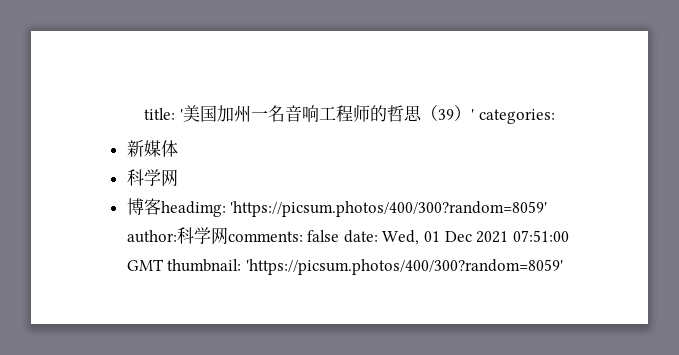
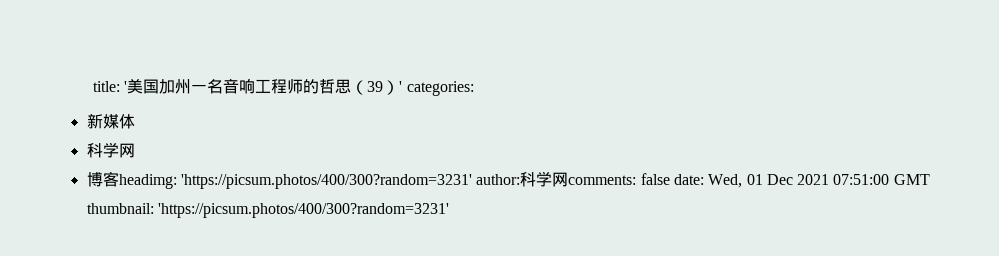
- 博客headimg: 'https://picsum.photos/400/300?random=8059' author:科学网comments: false date: Wed, 01 Dec 2021 07:51:00 GMT thumbnail: 'https://picsum.photos/400/300?random=8059'
+ 博客headimg: 'https://picsum.photos/400/300?random=3231' author:科学网comments: false date: Wed, 01 Dec 2021 07:51:00 GMT thumbnail: 'https://picsum.photos/400/300?random=3231'

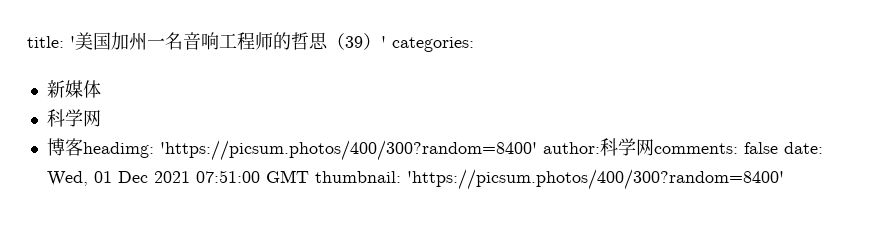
- 博客headimg: 'https://picsum.photos/400/300?random=3231' author:科学网comments: false date: Wed, 01 Dec 2021 07:51:00 GMT thumbnail: 'https://picsum.photos/400/300?random=3231'
+ 博客headimg: 'https://picsum.photos/400/300?random=8400' author:科学网comments: false date: Wed, 01 Dec 2021 07:51:00 GMT thumbnail: 'https://picsum.photos/400/300?random=8400'

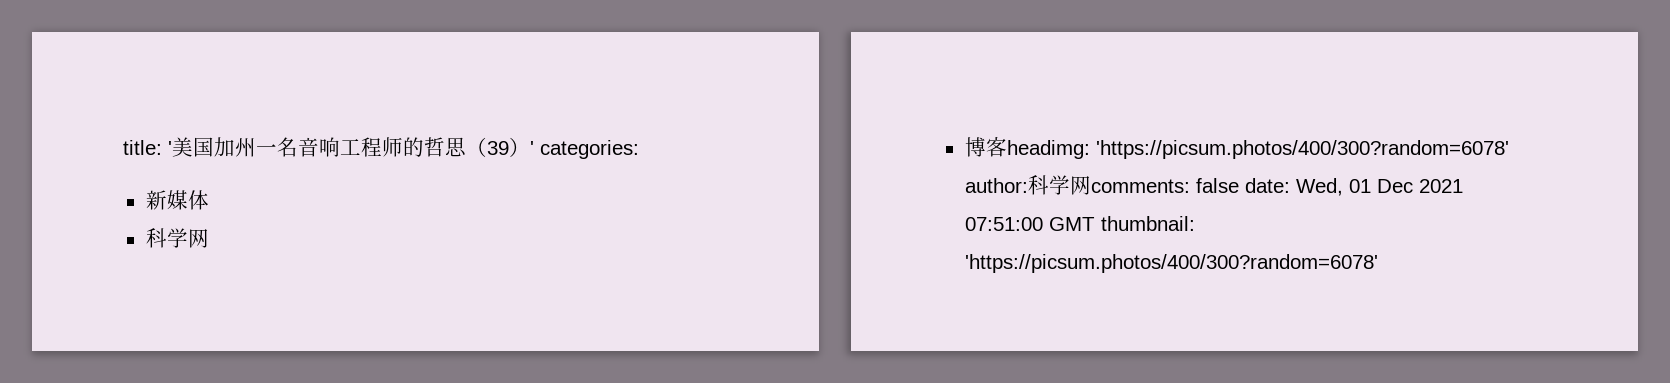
- 博客headimg: 'https://picsum.photos/400/300?random=8400' author:科学网comments: false date: Wed, 01 Dec 2021 07:51:00 GMT thumbnail: 'https://picsum.photos/400/300?random=8400'
+ 博客headimg: 'https://picsum.photos/400/300?random=6078' author:科学网comments: false date: Wed, 01 Dec 2021 07:51:00 GMT thumbnail: 'https://picsum.photos/400/300?random=6078'

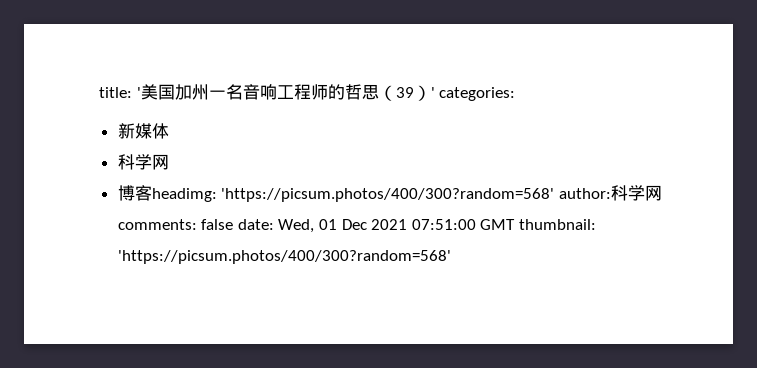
- 博客headimg: 'https://picsum.photos/400/300?random=6078' author:科学网comments: false date: Wed, 01 Dec 2021 07:51:00 GMT thumbnail: 'https://picsum.photos/400/300?random=6078'
+ 博客headimg: 'https://picsum.photos/400/300?random=568' author:科学网comments: false date: Wed, 01 Dec 2021 07:51:00 GMT thumbnail: 'https://picsum.photos/400/300?random=568'

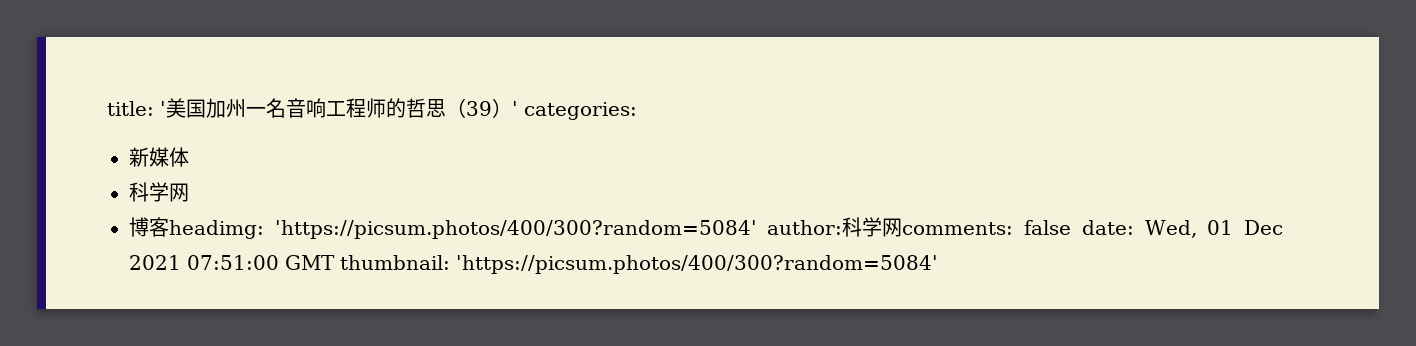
- 博客headimg: 'https://picsum.photos/400/300?random=568' author:科学网comments: false date: Wed, 01 Dec 2021 07:51:00 GMT thumbnail: 'https://picsum.photos/400/300?random=568'
+ 博客headimg: 'https://picsum.photos/400/300?random=5084' author:科学网comments: false date: Wed, 01 Dec 2021 07:51:00 GMT thumbnail: 'https://picsum.photos/400/300?random=5084'

